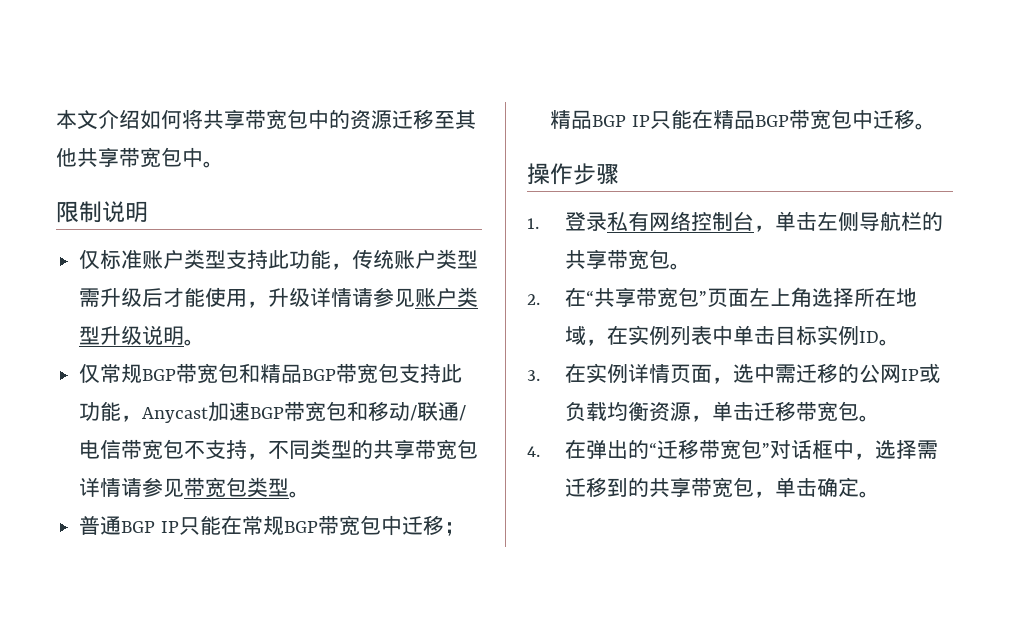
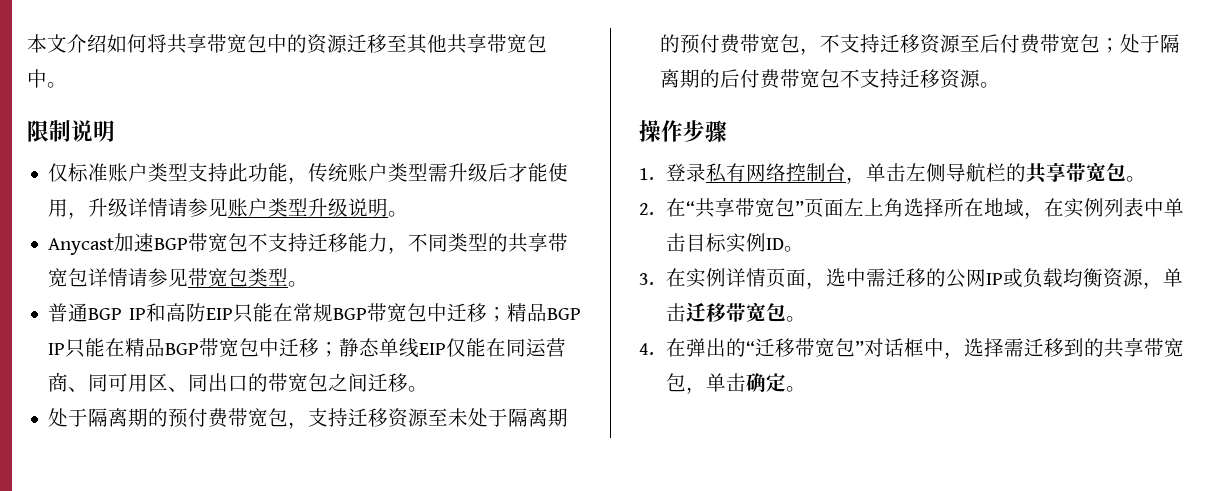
- 仅常规BGP带宽包和精品BGP带宽包支持此功能，Anycast加速BGP带宽包和移动/联通/电信带宽包不支持，不同类型的共享带宽包详情请参见带宽包类型。
+ Anycast加速BGP带宽包不支持迁移能力，不同类型的共享带宽包详情请参见带宽包类型。
- 普通BGP IP只能在常规BGP带宽包中迁移；精品BGP IP只能在精品BGP带宽包中迁移。
+ 普通BGP IP和高防EIP只能在常规BGP带宽包中迁移；精品BGP IP只能在精品BGP带宽包中迁移；静态单线EIP仅能在同运营商、同可用区、同出口的带宽包之间迁移。
+ 处于隔离期的预付费带宽包，支持迁移资源至未处于隔离期的预付费带宽包，不支持迁移资源至后付费带宽包；处于隔离期的后付费带宽包不支持迁移资源。

